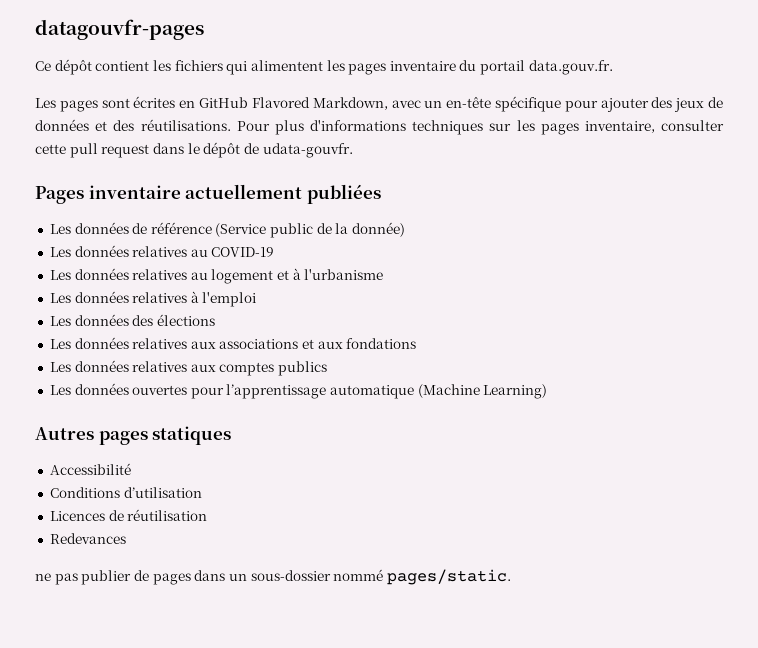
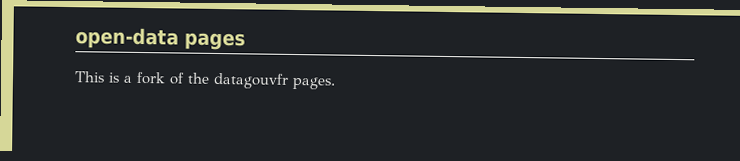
- datagouvfr-pages
- Ce dépôt contient les fichiers qui alimentent les pages inventaire du portail data.gouv.fr.
- Les pages sont écrites en GitHub Flavored Markdown, avec un en-tête spécifique pour ajouter des jeux de données et des réutilisations. Pour plus d'informations techniques sur les pages inventaire, consulter cette pull request dans le dépôt de udata-gouvfr.
- Pages inventaire actuellement publiées
- Les données de référence (Service public de la donnée)
- Les données relatives au COVID-19
- Les données relatives au logement et à l'urbanisme
- Les données relatives à l'emploi
- Les données des élections
- Les données relatives aux associations et aux fondations
- Les données relatives aux comptes publics
- Les données ouvertes pour l’apprentissage automatique (Machine Learning)
- Autres pages statiques
- Accessibilité
- Conditions d’utilisation
- Licences de réutilisation
- Redevances
- ne pas publier de pages dans un sous-dossier nommé pages/static.
+ open-data pages
+ This is a fork of the datagouvfr pages.

